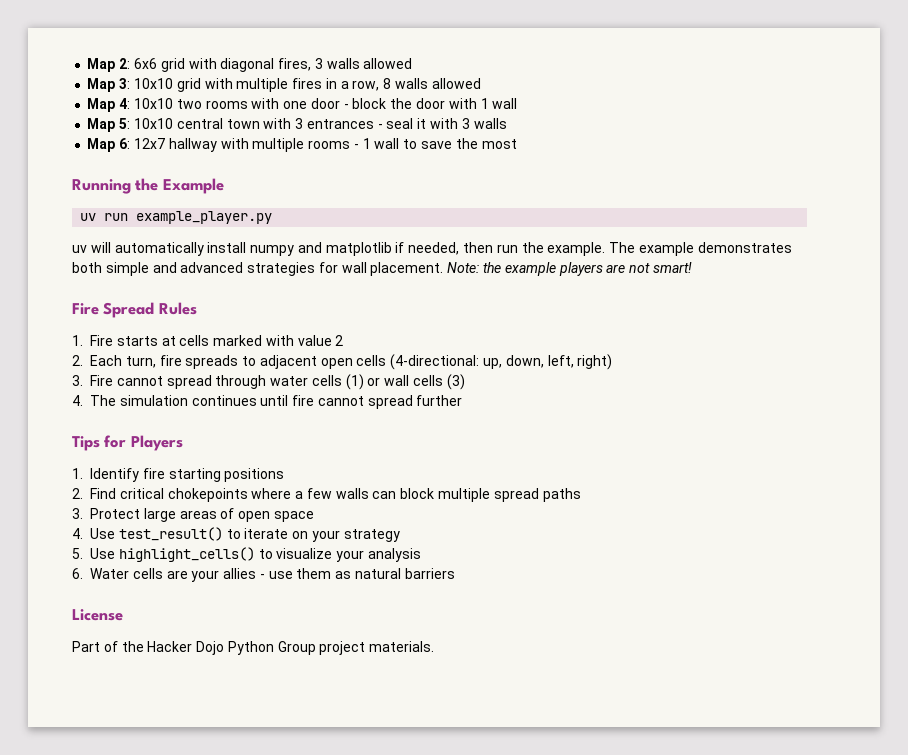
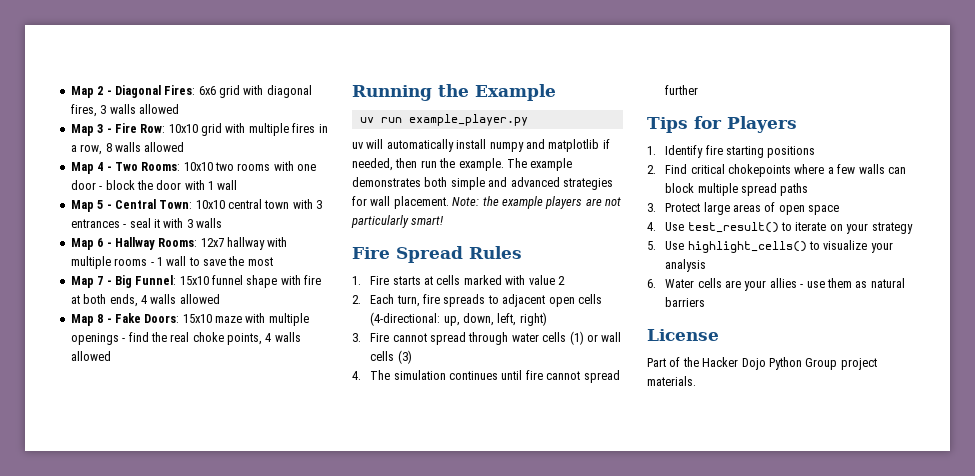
- Map 2: 6x6 grid with diagonal fires, 3 walls allowed
+ Map 2 - Diagonal Fires: 6x6 grid with diagonal fires, 3 walls allowed
- Map 3: 10x10 grid with multiple fires in a row, 8 walls allowed
+ Map 3 - Fire Row: 10x10 grid with multiple fires in a row, 8 walls allowed
- Map 4: 10x10 two rooms with one door - block the door with 1 wall
+ Map 4 - Two Rooms: 10x10 two rooms with one door - block the door with 1 wall
- Map 5: 10x10 central town with 3 entrances - seal it with 3 walls
+ Map 5 - Central Town: 10x10 central town with 3 entrances - seal it with 3 walls
- Map 6: 12x7 hallway with multiple rooms - 1 wall to save the most
+ Map 6 - Hallway Rooms: 12x7 hallway with multiple rooms - 1 wall to save the most
+ Map 7 - Big Funnel: 15x10 funnel shape with fire at both ends, 4 walls allowed
+ Map 8 - Fake Doors: 15x10 maze with multiple openings - find the real choke points, 4 walls allowed
- Note: the example players are not smart!
+ Note: the example players are not particularly smart!

